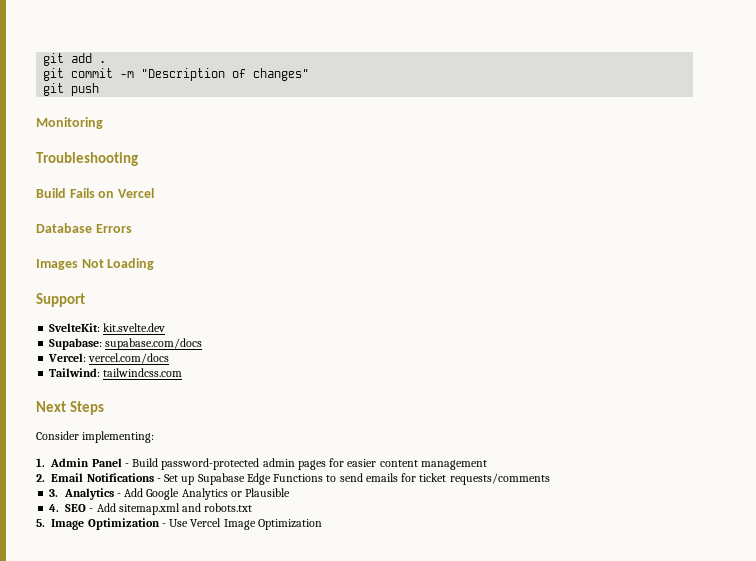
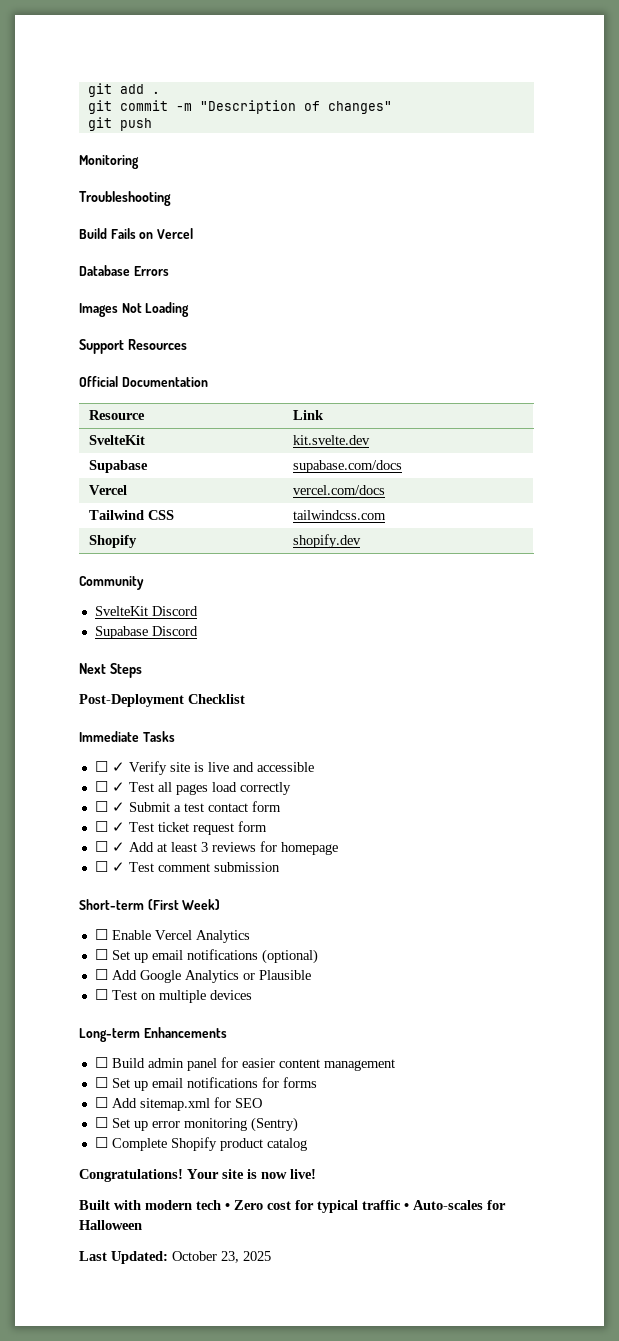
- Support
- SvelteKit: kit.svelte.dev
- Supabase: supabase.com/docs
- Vercel: vercel.com/docs
- Tailwind: tailwindcss.com
+ Support Resources
+ Official Documentation
+ Resource | Link
+ SvelteKit | kit.svelte.dev
+ Supabase | supabase.com/docs
+ Vercel | vercel.com/docs
+ Tailwind CSS | tailwindcss.com
+ Shopify | shopify.dev
+ Community
+ SvelteKit Discord
+ Supabase Discord
  Next Steps
- Consider implementing:
- 1. Admin Panel - Build password-protected admin pages for easier content management
- 2. Email Notifications - Set up Supabase Edge Functions to send emails for ticket requests/comments
- 3. Analytics - Add Google Analytics or Plausible
+ Post-Deployment Checklist
+ Immediate Tasks
+ ☐ ✓ Verify site is live and accessible
+ ☐ ✓ Test all pages load correctly
+ ☐ ✓ Submit a test contact form
+ ☐ ✓ Test ticket request form
+ ☐ ✓ Add at least 3 reviews for homepage
+ ☐ ✓ Test comment submission
+ Short-term (First Week)
+ ☐ Enable Vercel Analytics
+ ☐ Set up email notifications (optional)
+ ☐ Add Google Analytics or Plausible
- 4. SEO - Add sitemap.xml and robots.txt
- 5. Image Optimization - Use Vercel Image Optimization
+ ☐ Test on multiple devices
+ Long-term Enhancements
+ ☐ Build admin panel for easier content management
+ ☐ Set up email notifications for forms
+ ☐ Add sitemap.xml for SEO
+ ☐ Set up error monitoring (Sentry)
+ ☐ Complete Shopify product catalog
+ Congratulations! Your site is now live!
+ Built with modern tech • Zero cost for typical traffic • Auto-scales for Halloween
+ Last Updated: October 23, 2025

